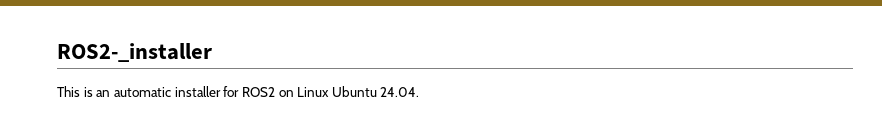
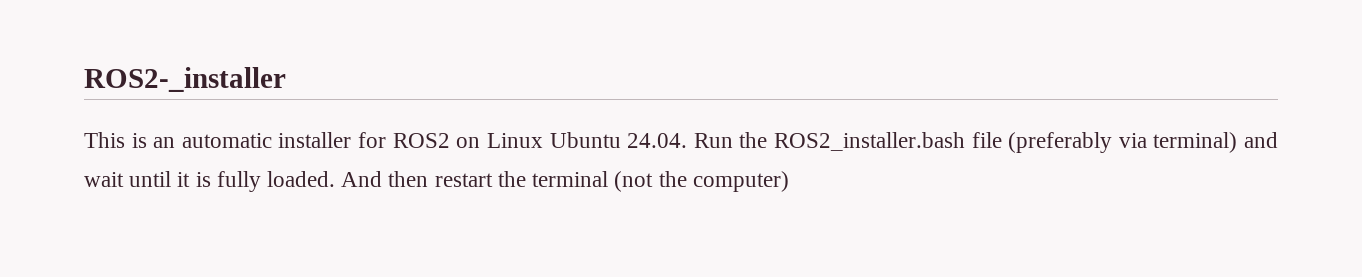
- This is an automatic installer for ROS2 on Linux Ubuntu 24.04.
+ This is an automatic installer for ROS2 on Linux Ubuntu 24.04. Run the ROS2_installer.bash file (preferably via terminal) and wait until it is fully loaded. And then restart the terminal (not the computer)

